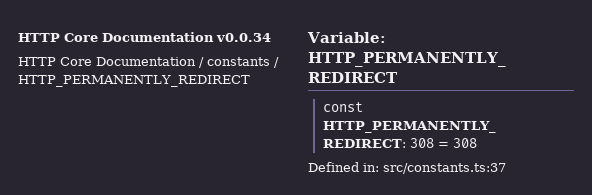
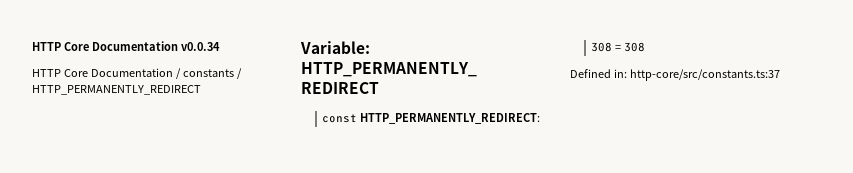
- Defined in: src/constants.ts:37
+ Defined in: http-core/src/constants.ts:37

